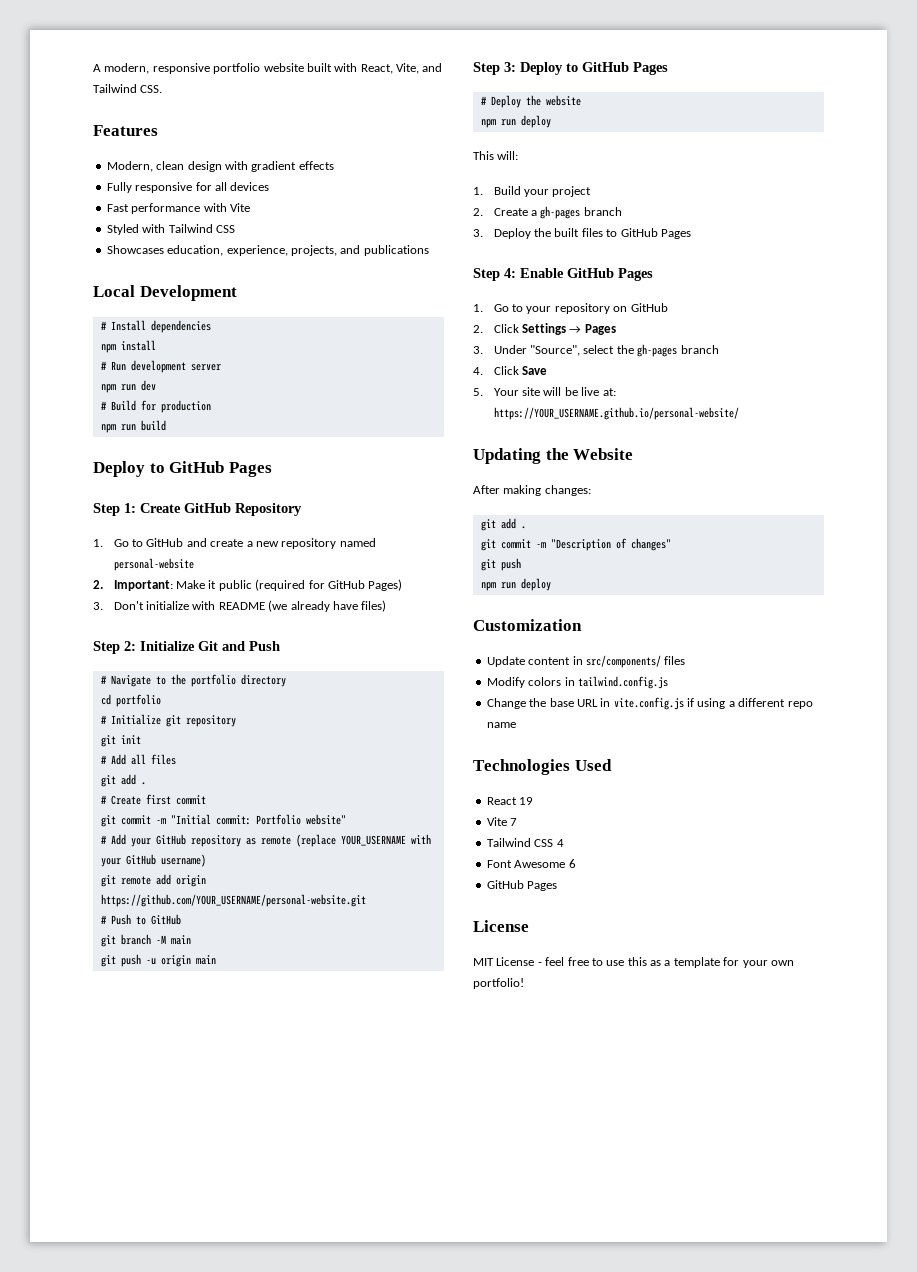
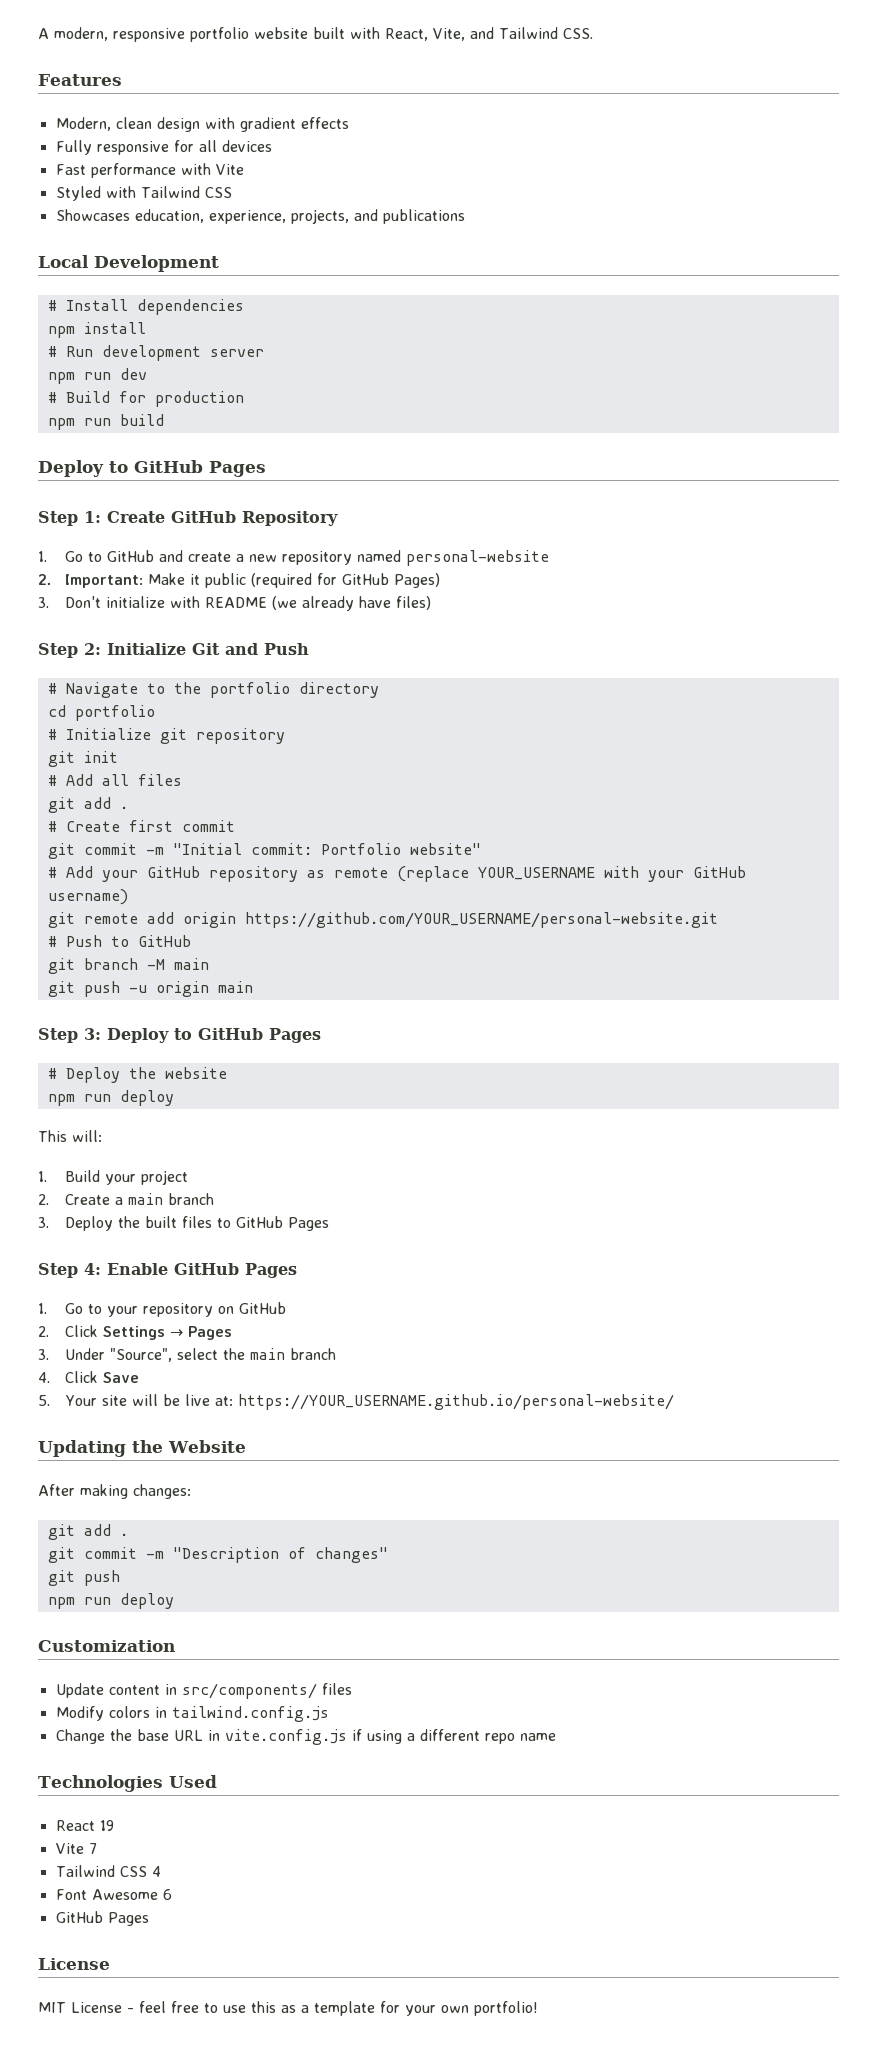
- 2. Create a gh-pages branch
+ 2. Create a main branch
- 3. Under "Source", select the gh-pages branch
+ 3. Under "Source", select the main branch

